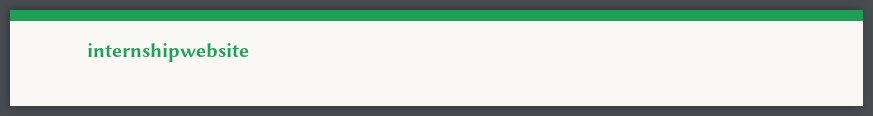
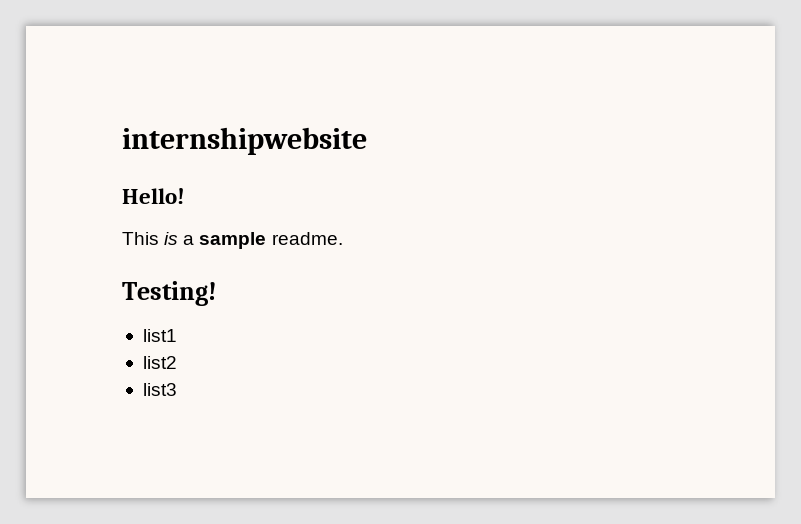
+ Hello!
+ This is a sample readme.
+ Testing!
+ list1
+ list2
+ list3

